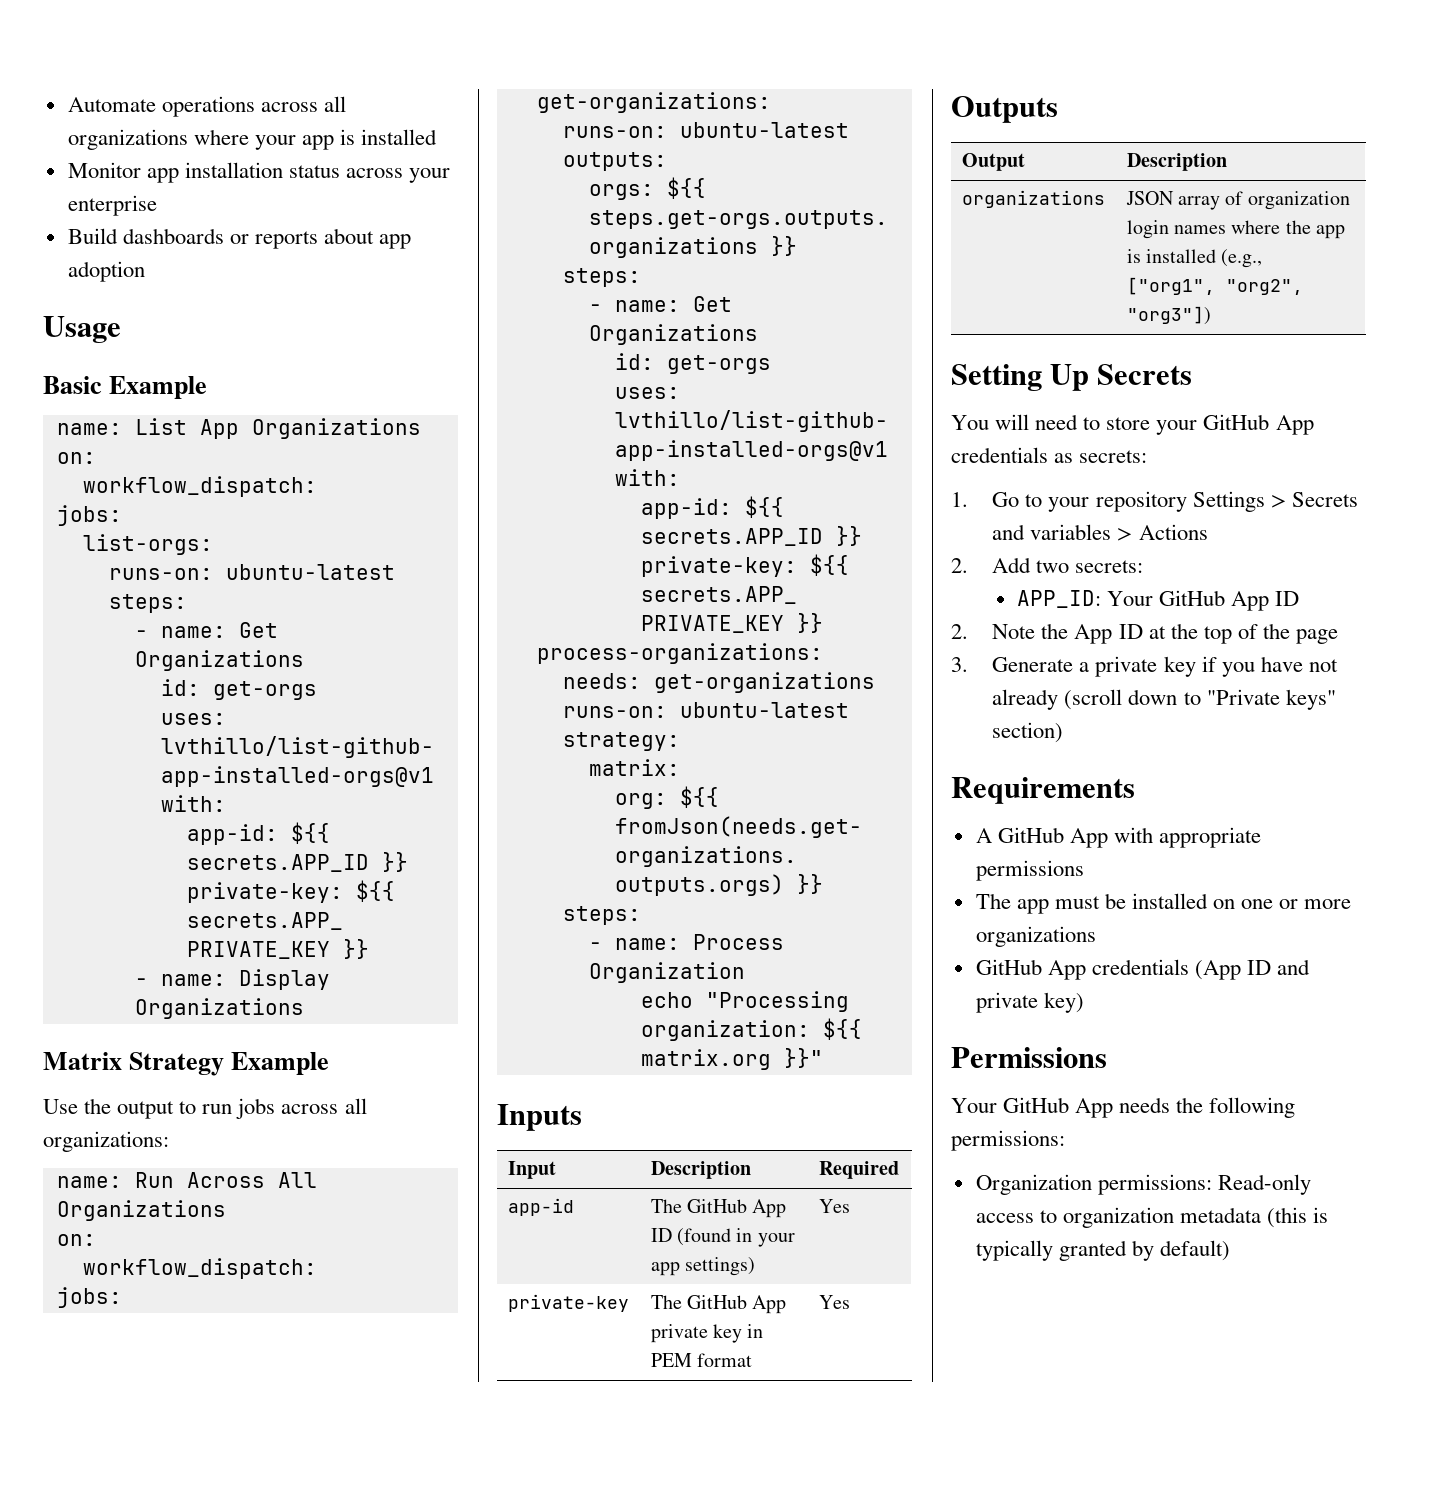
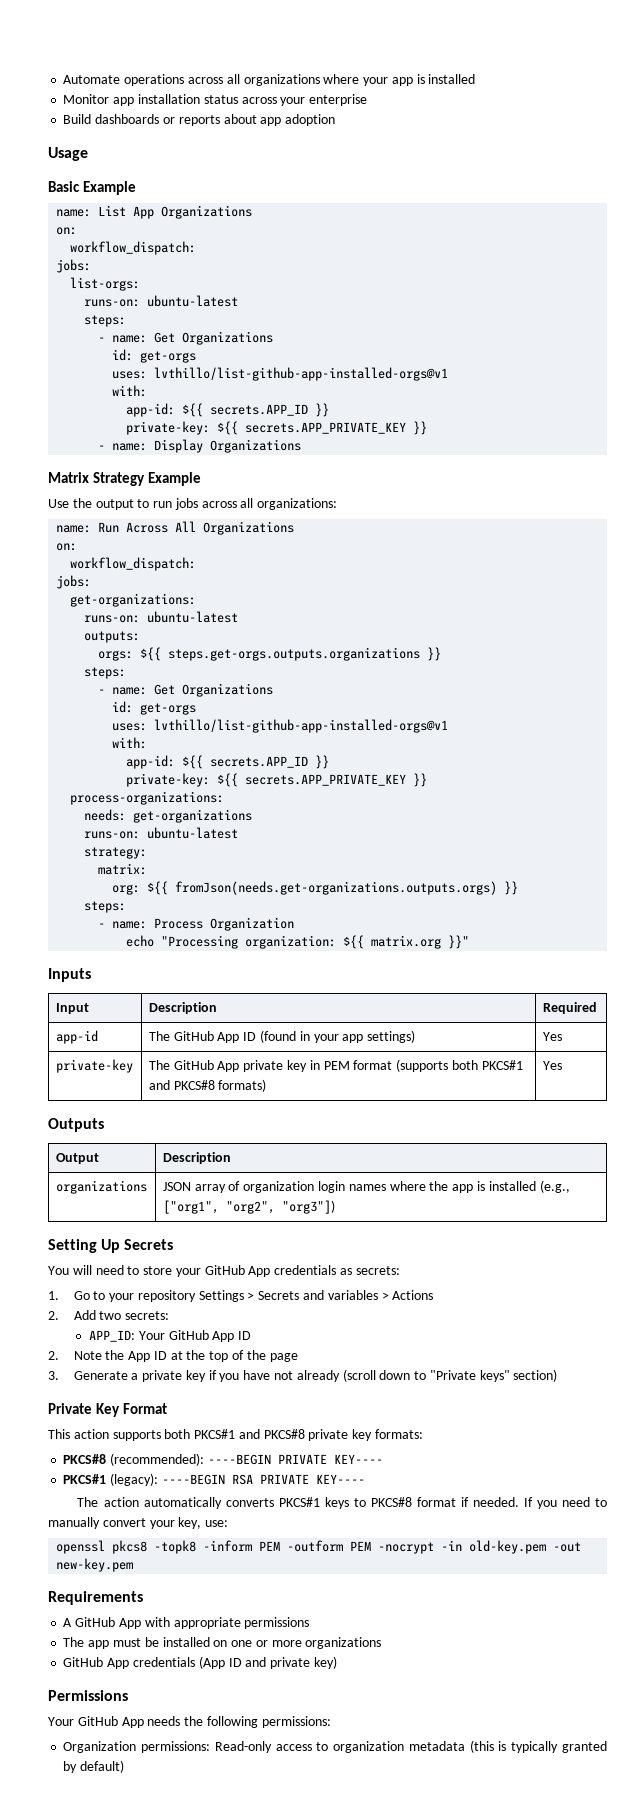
- private-key | The GitHub App private key in PEM format | Yes
+ private-key | The GitHub App private key in PEM format (supports both PKCS#1 and PKCS#8 formats) | Yes
+ Private Key Format
+ This action supports both PKCS#1 and PKCS#8 private key formats:
+ PKCS#8 (recommended): ----BEGIN PRIVATE KEY----
+ PKCS#1 (legacy): ----BEGIN RSA PRIVATE KEY----
+ The action automatically converts PKCS#1 keys to PKCS#8 format if needed. If you need to manually convert your key, use:
+ openssl pkcs8 -topk8 -inform PEM -outform PEM -nocrypt -in old-key.pem -out new-key.pem

